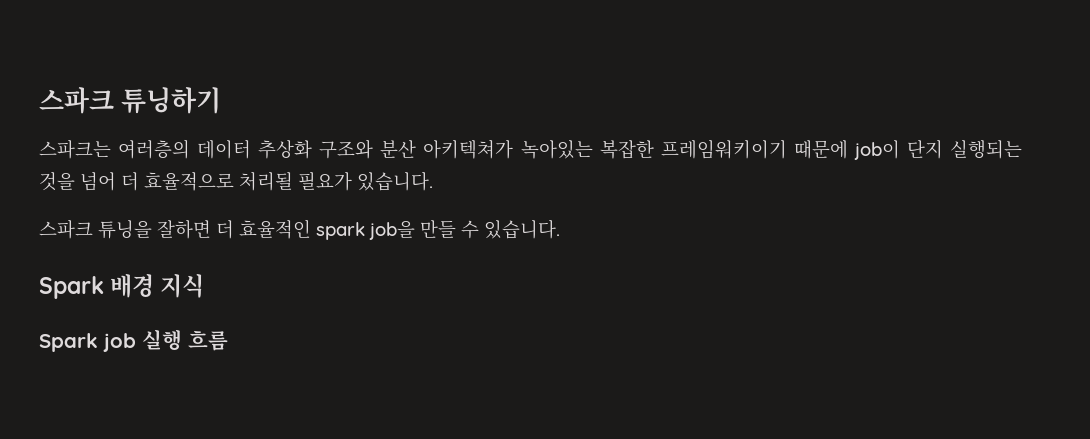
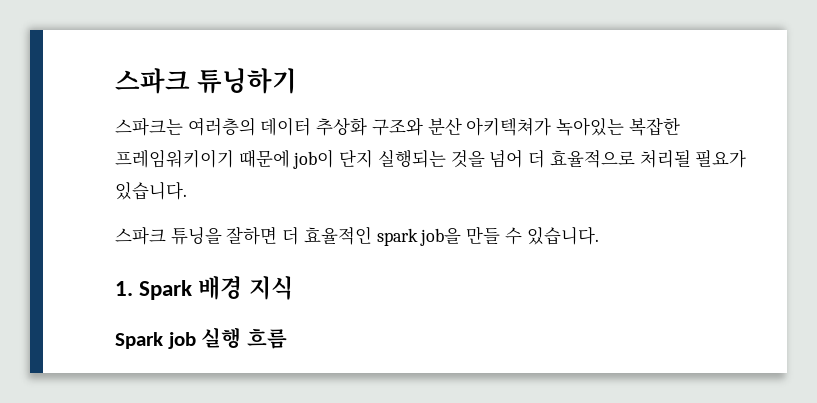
- Spark 배경 지식
+ 1. Spark 배경 지식

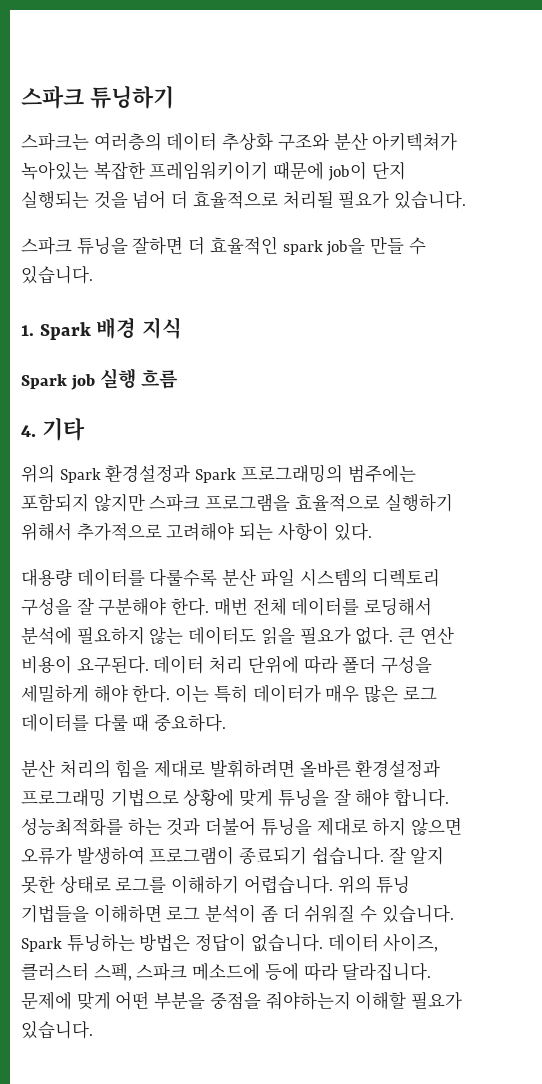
+ 4. 기타
+ 위의 Spark 환경설정과 Spark 프로그래밍의 범주에는 포함되지 않지만 스파크 프로그램을 효율적으로 실행하기 위해서 추가적으로 고려해야 되는 사항이 있다.
+ 대용량 데이터를 다룰수록 분산 파일 시스템의 디렉토리 구성을 잘 구분해야 한다. 매번 전체 데이터를 로딩해서 분석에 필요하지 않는 데이터도 읽을 필요가 없다. 큰 연산 비용이 요구된다. 데이터 처리 단위에 따라 폴더 구성을 세밀하게 해야 한다. 이는 특히 데이터가 매우 많은 로그 데이터를 다룰 때 중요하다.
+ 분산 처리의 힘을 제대로 발휘하려면 올바른 환경설정과 프로그래밍 기법으로 상황에 맞게 튜닝을 잘 해야 합니다. 성능최적화를 하는 것과 더불어 튜닝을 제대로 하지 않으면 오류가 발생하여 프로그램이 종료되기 쉽습니다. 잘 알지 못한 상태로 로그를 이해하기 어렵습니다. 위의 튜닝 기법들을 이해하면 로그 분석이 좀 더 쉬워질 수 있습니다. Spark 튜닝하는 방법은 정답이 없습니다. 데이터 사이즈, 클러스터 스펙, 스파크 메소드에 등에 따라 달라집니다. 문제에 맞게 어떤 부분을 중점을 줘야하는지 이해할 필요가 있습니다.

